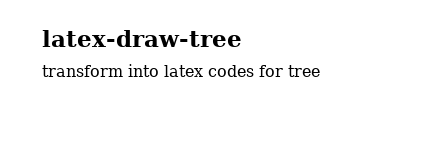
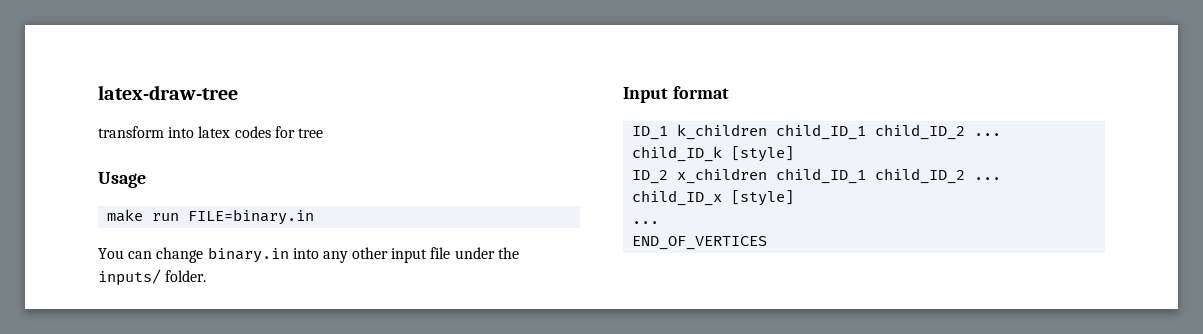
+ Usage
+ make run FILE=binary.in
+ You can change binary.in into any other input file under the inputs/ folder.
+ Input format
+ ID_1 k_children child_ID_1 child_ID_2 ... child_ID_k [style]
+ ID_2 x_children child_ID_1 child_ID_2 ... child_ID_x [style]
+ ...
+ END_OF_VERTICES

